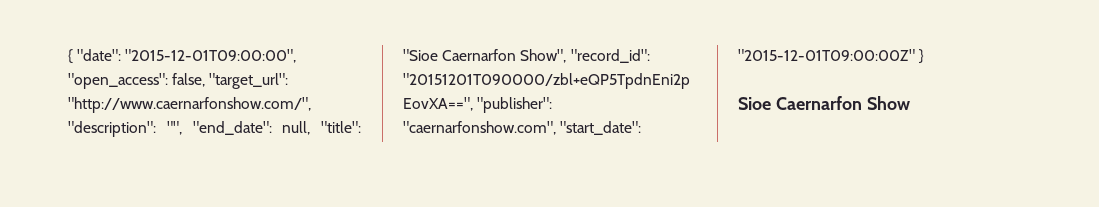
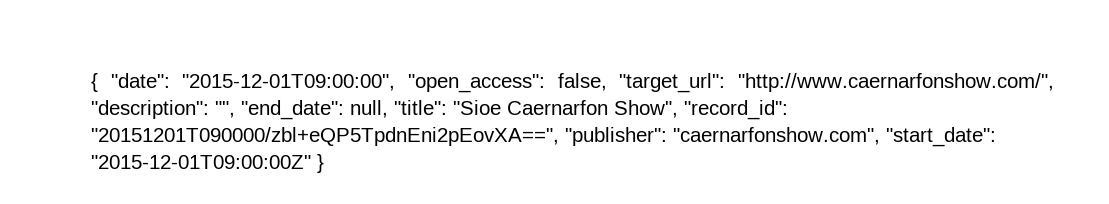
- Sioe Caernarfon Show

